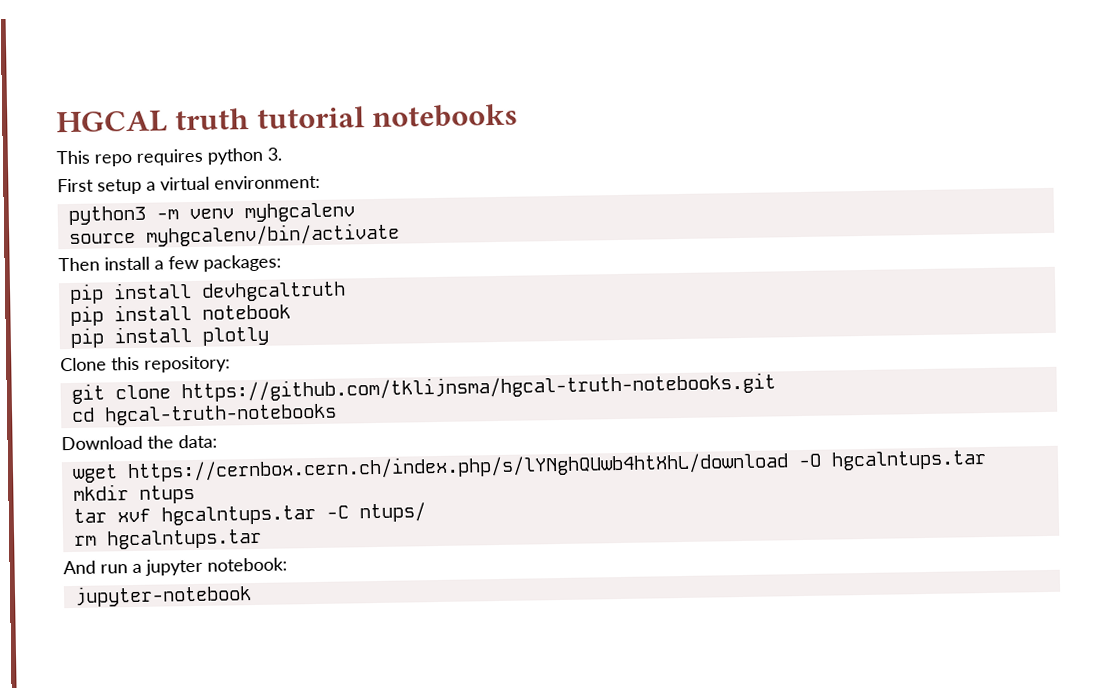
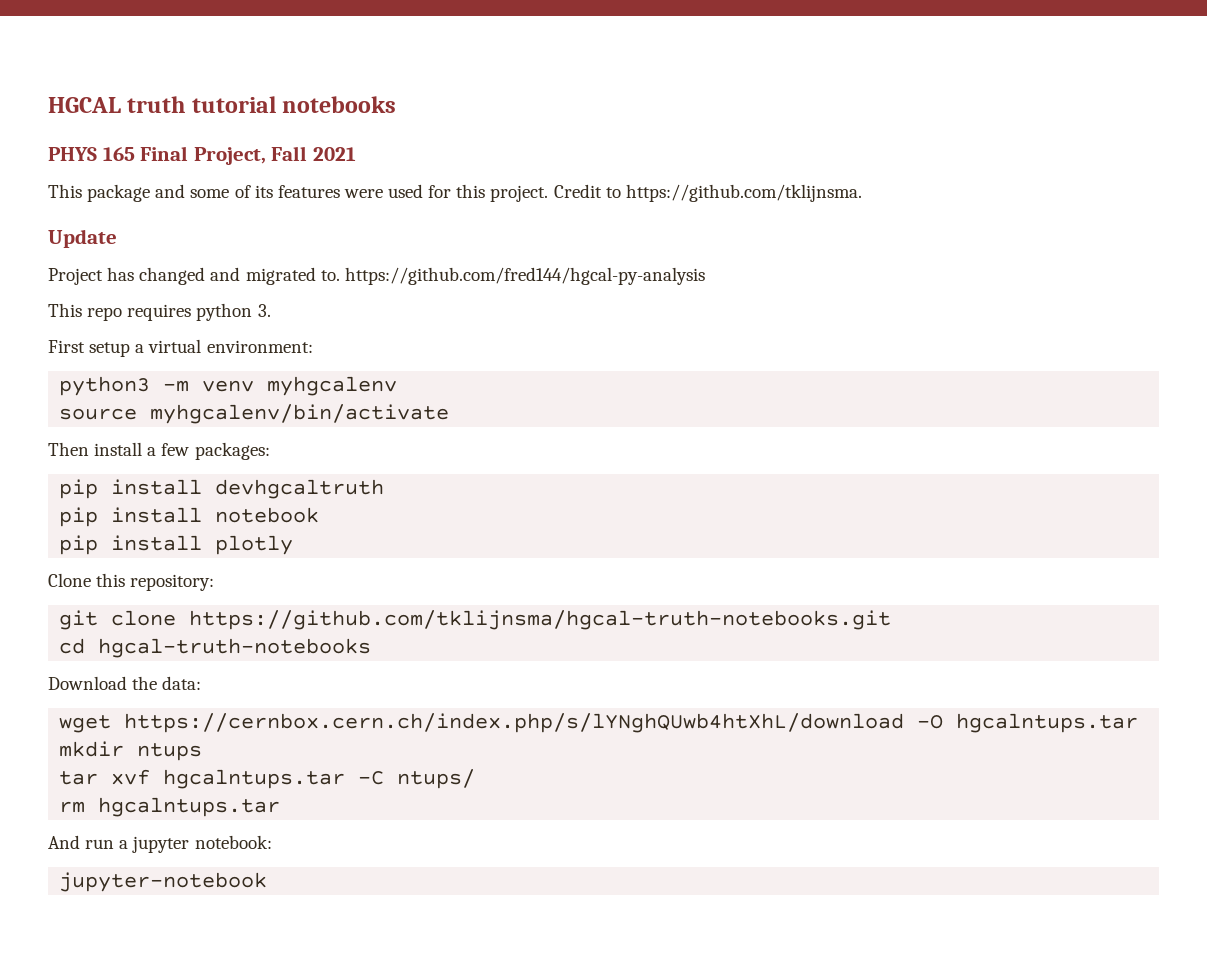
+ PHYS 165 Final Project, Fall 2021
+ This package and some of its features were used for this project. Credit to https://github.com/tklijnsma.
+ Update
+ Project has changed and migrated to. https://github.com/fred144/hgcal-py-analysis

